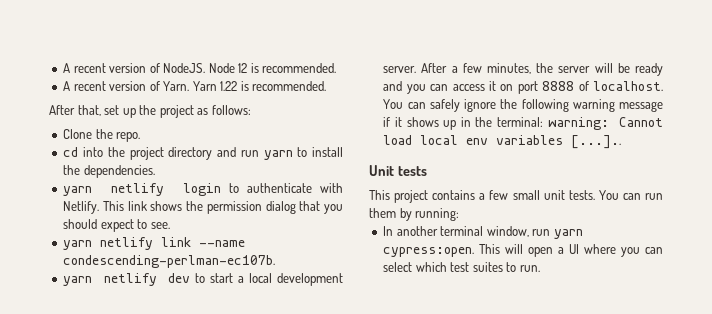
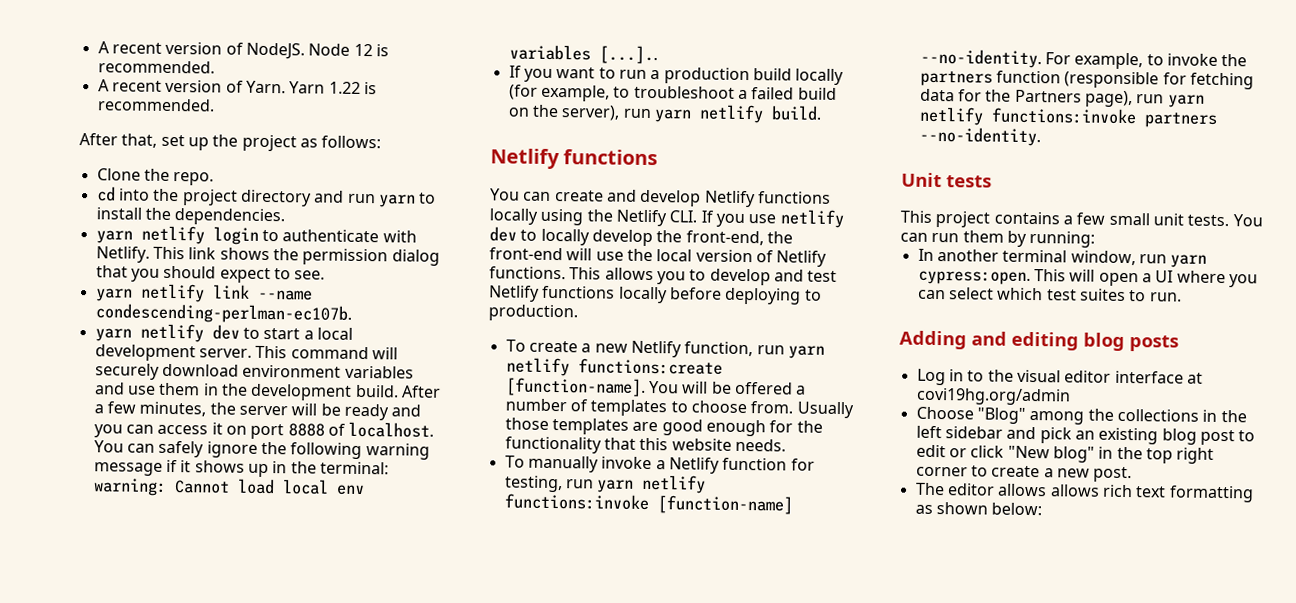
+ This command will securely download environment variables and use them in the development build.
+ If you want to run a production build locally (for example, to troubleshoot a failed build on the server), run yarn netlify build.
+ Netlify functions
+ You can create and develop Netlify functions locally using the Netlify CLI. If you use netlify dev to locally develop the front-end, the front-end will use the local version of Netlify functions. This allows you to develop and test Netlify functions locally before deploying to production.
+ To create a new Netlify function, run yarn netlify functions:create [function-name]. You will be offered a number of templates to choose from. Usually those templates are good enough for the functionality that this website needs.
+ To manually invoke a Netlify function for testing, run yarn netlify functions:invoke [function-name] --no-identity. For example, to invoke the partners function (responsible for fetching data for the Partners page), run yarn netlify functions:invoke partners --no-identity.
+ Adding and editing blog posts
+ Log in to the visual editor interface at covi19hg.org/admin
+ Choose "Blog" among the collections in the left sidebar and pick an existing blog post to edit or click "New blog" in the top right corner to create a new post.
+ The editor allows allows rich text formatting as shown below:

